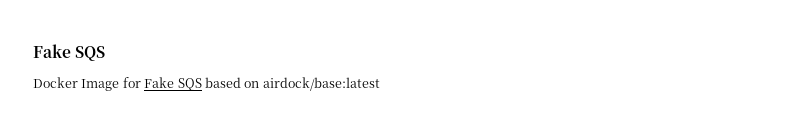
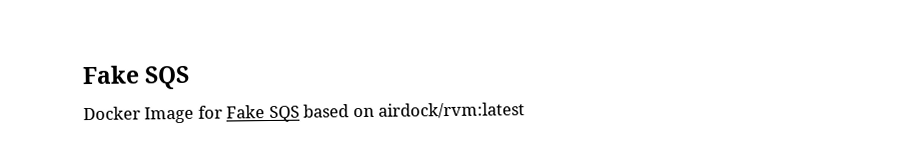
- Docker Image for Fake SQS based on airdock/base:latest
+ Docker Image for Fake SQS based on airdock/rvm:latest

